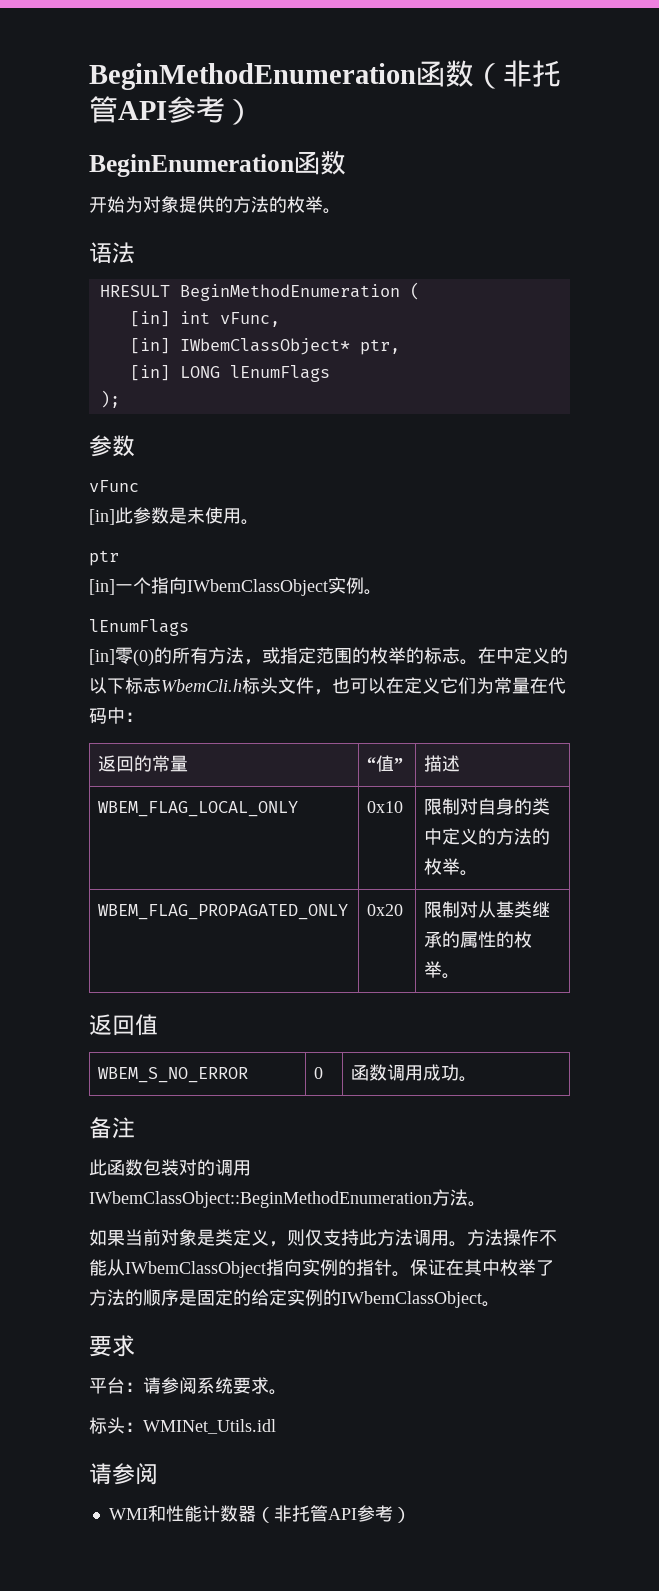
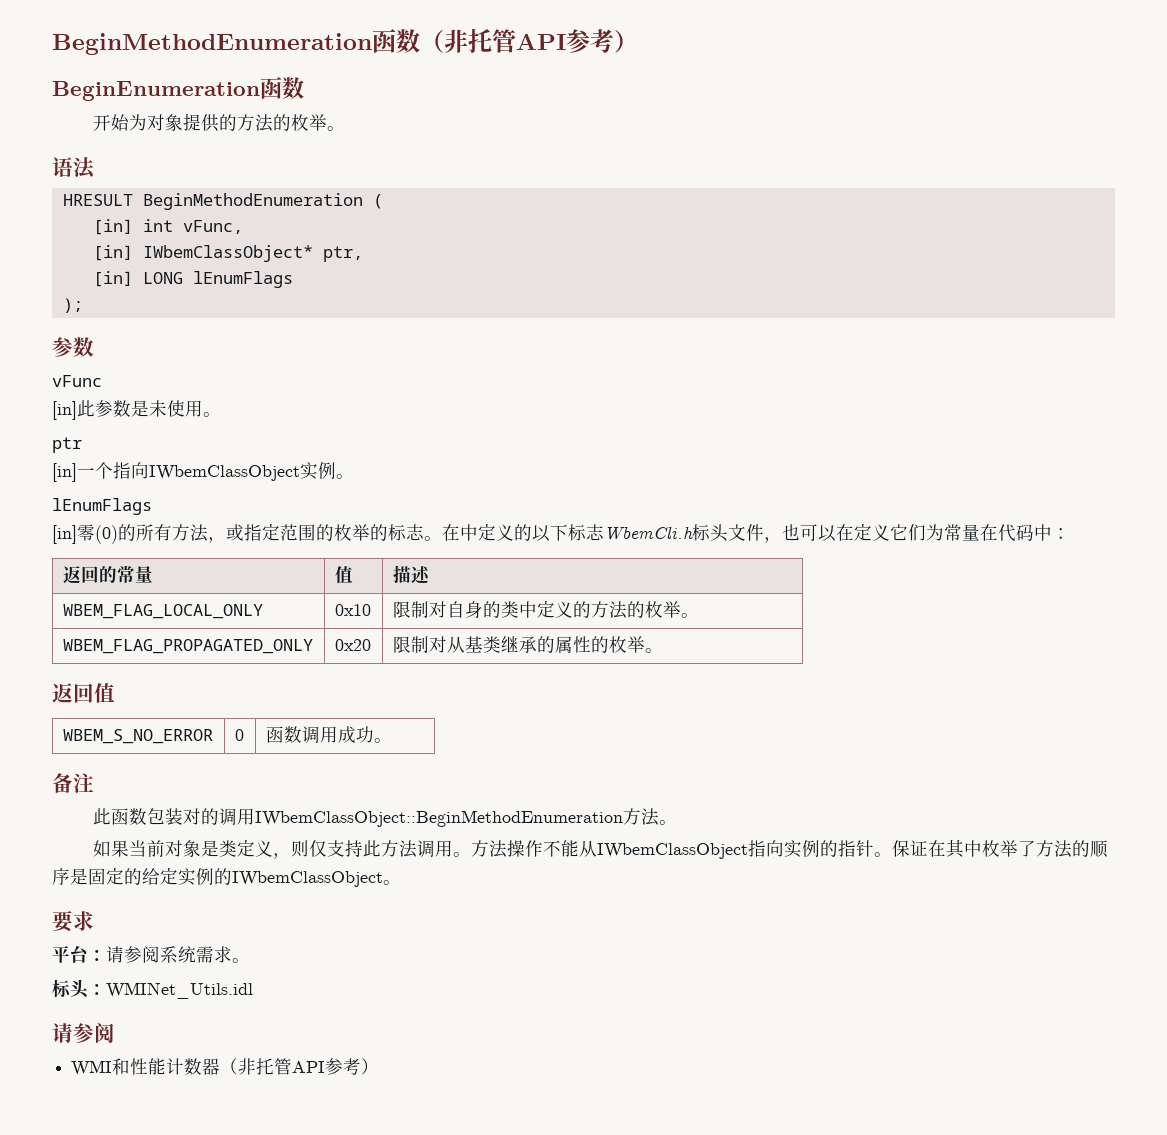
- 返回的常量 | “值” | 描述
+ 返回的常量 | 值 | 描述
- 平台：请参阅系统要求。
+ 平台：请参阅系统需求。

